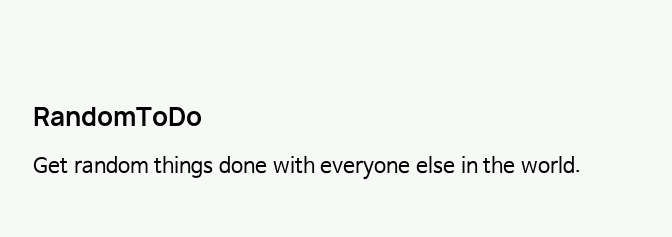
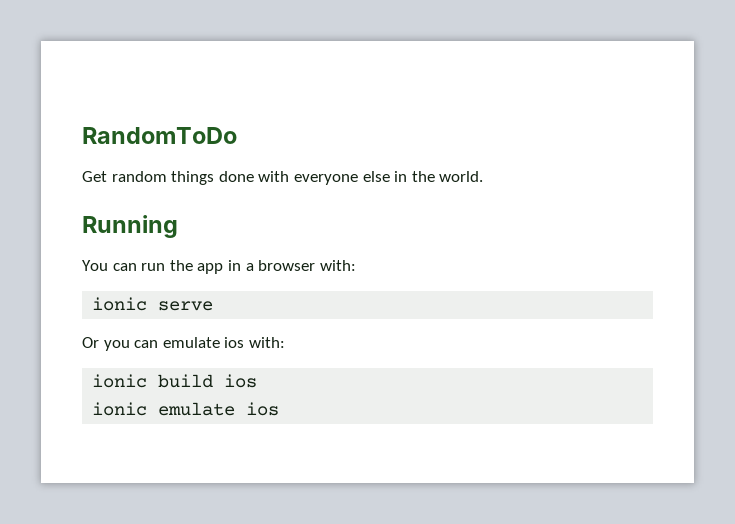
+ Running
+ You can run the app in a browser with:
+ ionic serve
+ Or you can emulate ios with:
+ ionic build ios
+ ionic emulate ios

